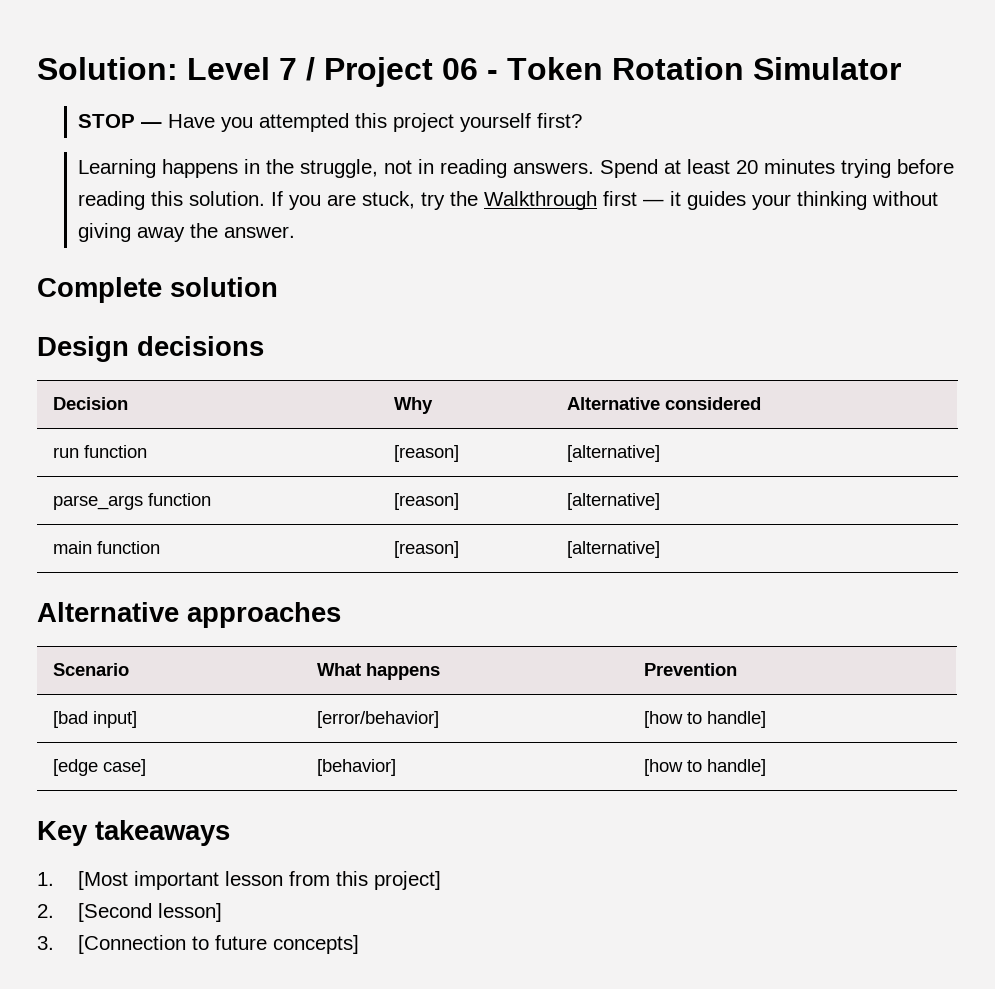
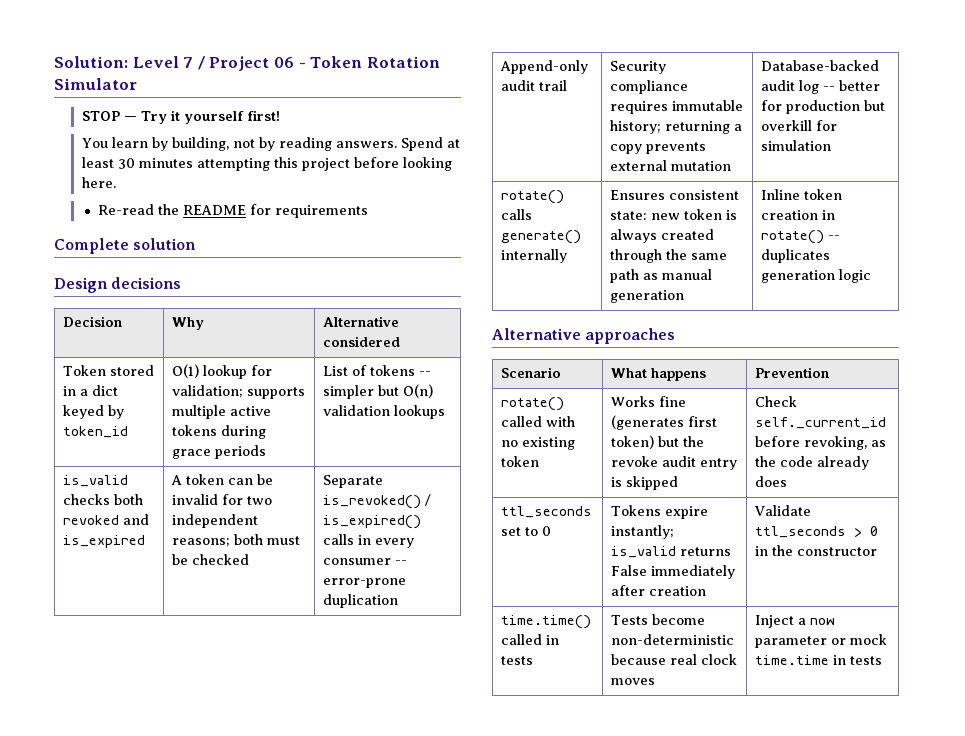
- STOP — Have you attempted this project yourself first?
- Learning happens in the struggle, not in reading answers.
+ STOP — Try it yourself first!
+ You learn by building, not by reading answers.
- Spend at least 20 minutes trying before reading this solution. If you are stuck, try the Walkthrough first — it guides your thinking without giving away the answer.
+ Spend at least 30 minutes attempting this project before looking here.
+ Re-read the README for requirements
- run function | [reason] | [alternative]
- parse_args function | [reason] | [alternative]
- main function | [reason] | [alternative]
+ Token stored in a dict keyed by token_id | O(1) lookup for validation; supports multiple active tokens during grace periods | List of tokens -- simpler but O(n) validation lookups
+ is_valid checks both revoked and is_expired | A token can be invalid for two independent reasons; both must be checked | Separate is_revoked() / is_expired() calls in every consumer -- error-prone duplication
+ Append-only audit trail | Security compliance requires immutable history; returning a copy prevents external mutation | Database-backed audit log -- better for production but overkill for simulation
+ rotate() calls generate() internally | Ensures consistent state: new token is always created through the same path as manual generation | Inline token creation in rotate() -- duplicates generation logic
- [bad input] | [error/behavior] | [how to handle]
- [edge case] | [behavior] | [how to handle]
- Key takeaways
- 1. [Most important lesson from this project]
- 2. [Second lesson]
- 3. [Connection to future concepts]
+ rotate() called with no existing token | Works fine (generates first token) but the revoke audit entry is skipped | Check self._current_id before revoking, as the code already does
+ ttl_seconds set to 0 | Tokens expire instantly; is_valid returns False immediately after creation | Validate ttl_seconds > 0 in the constructor
+ time.time() called in tests | Tests become non-deterministic because real clock moves | Inject a now parameter or mock time.time in tests

